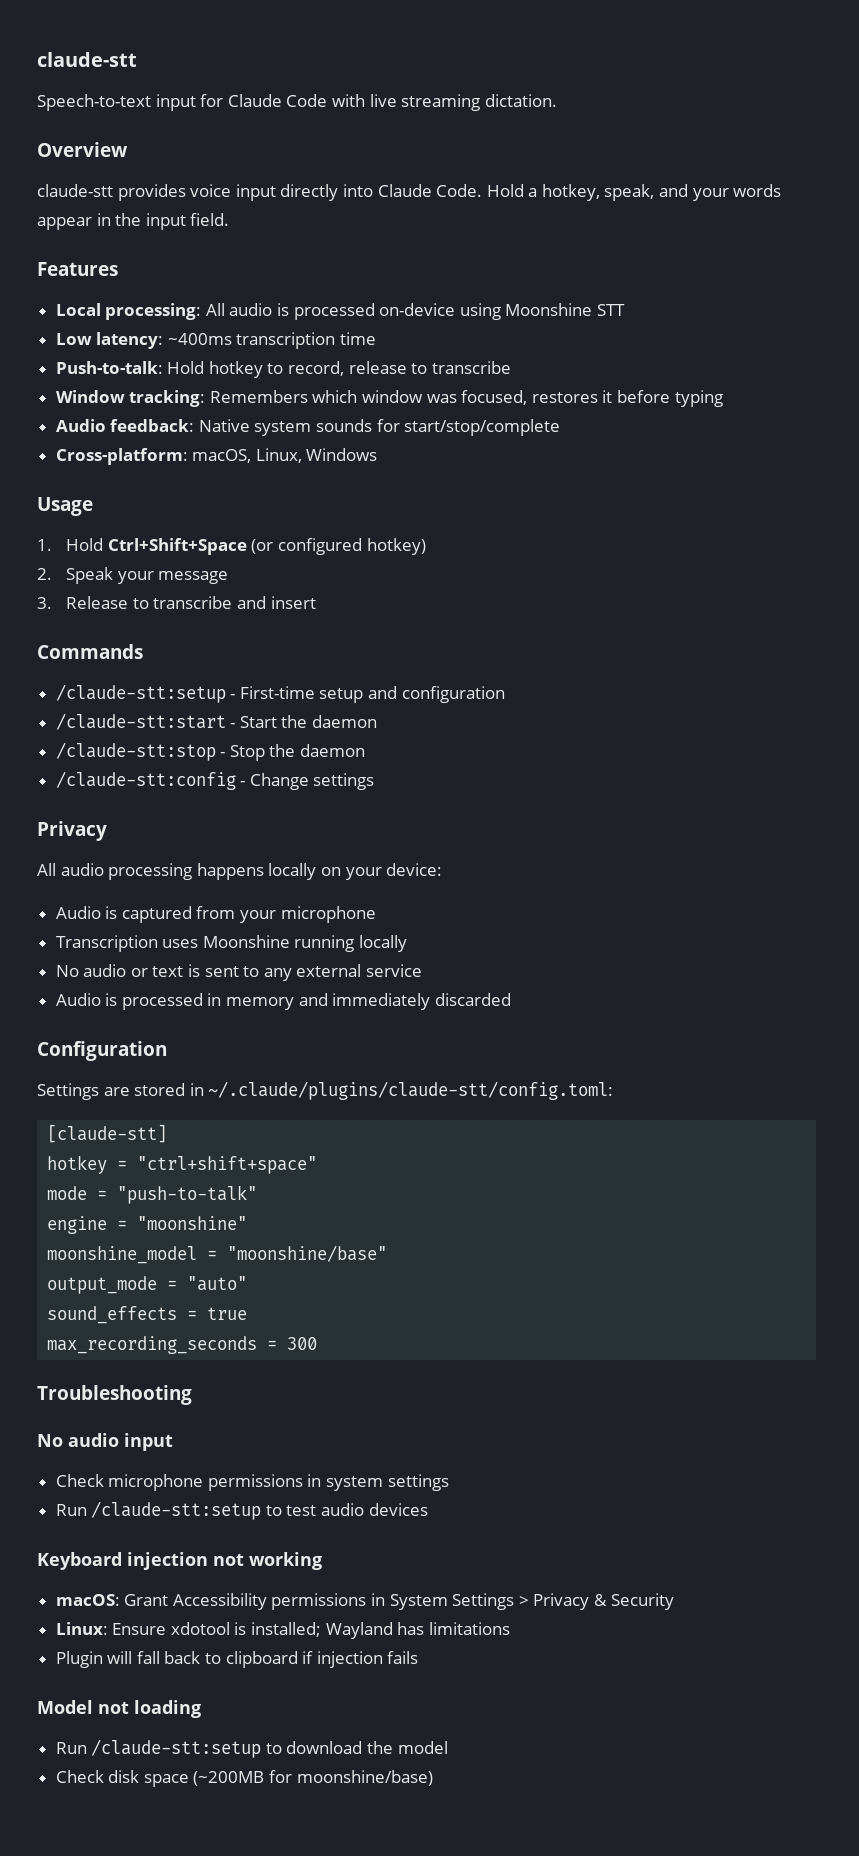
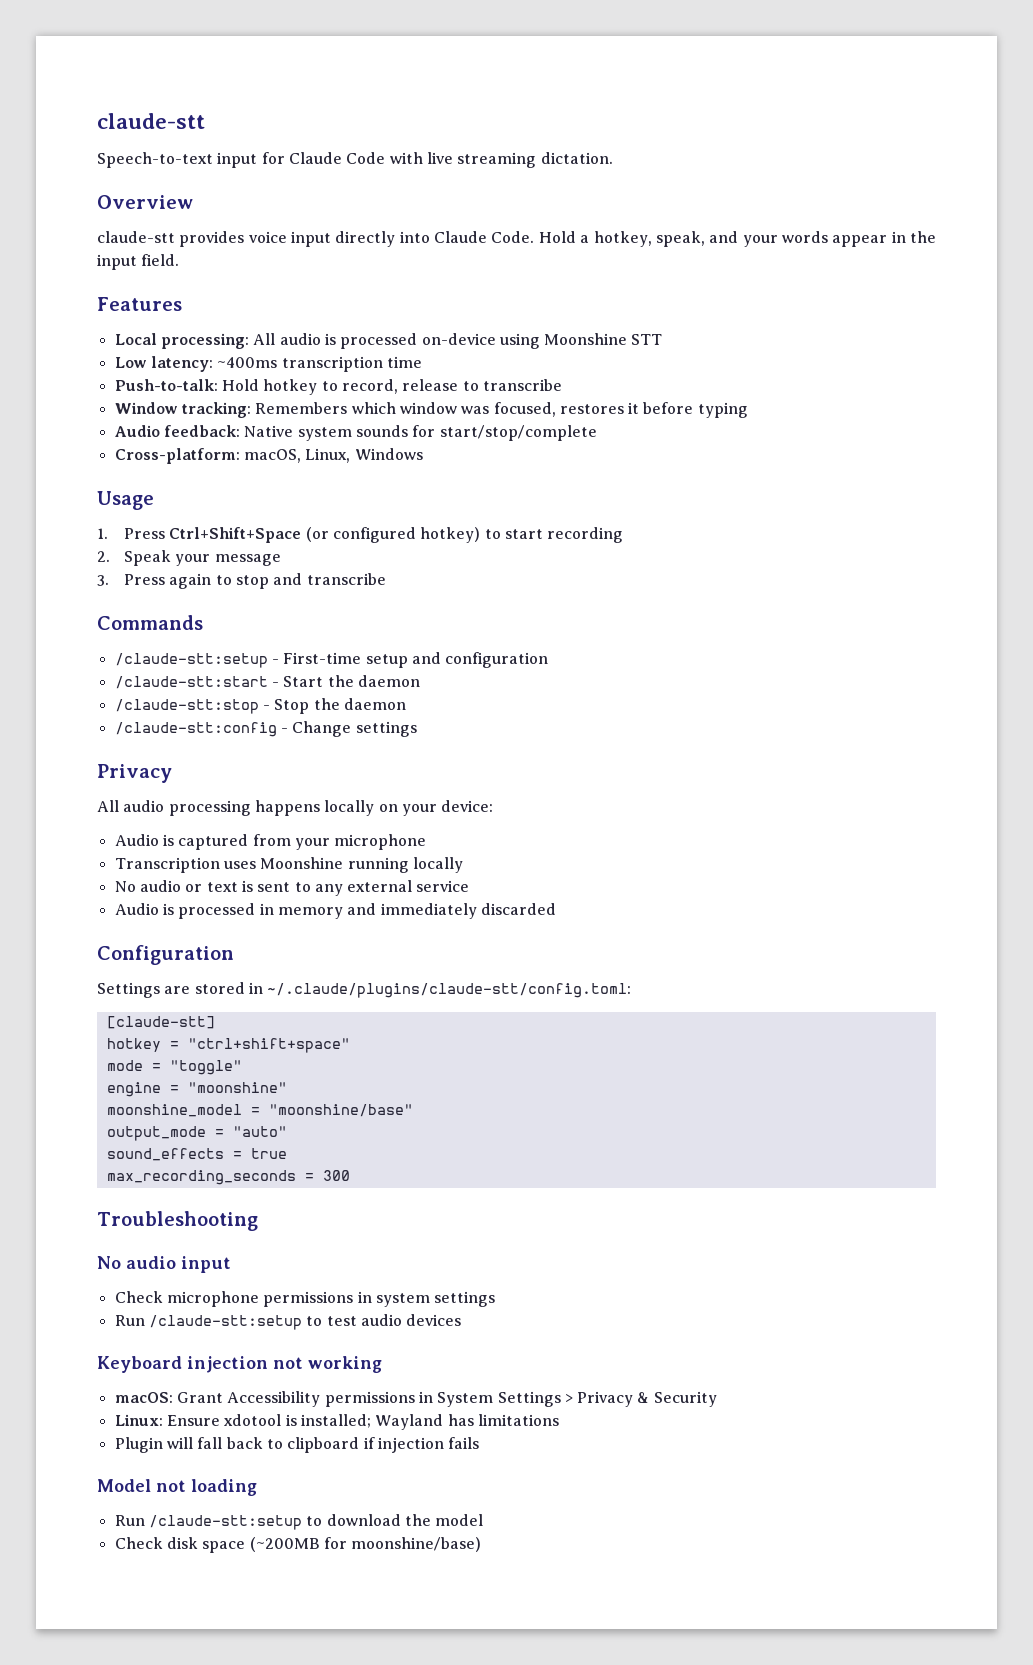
- 1. Hold Ctrl+Shift+Space (or configured hotkey)
+ 1. Press Ctrl+Shift+Space (or configured hotkey) to start recording
- 3. Release to transcribe and insert
+ 3. Press again to stop and transcribe
- mode = "push-to-talk"
+ mode = "toggle"

